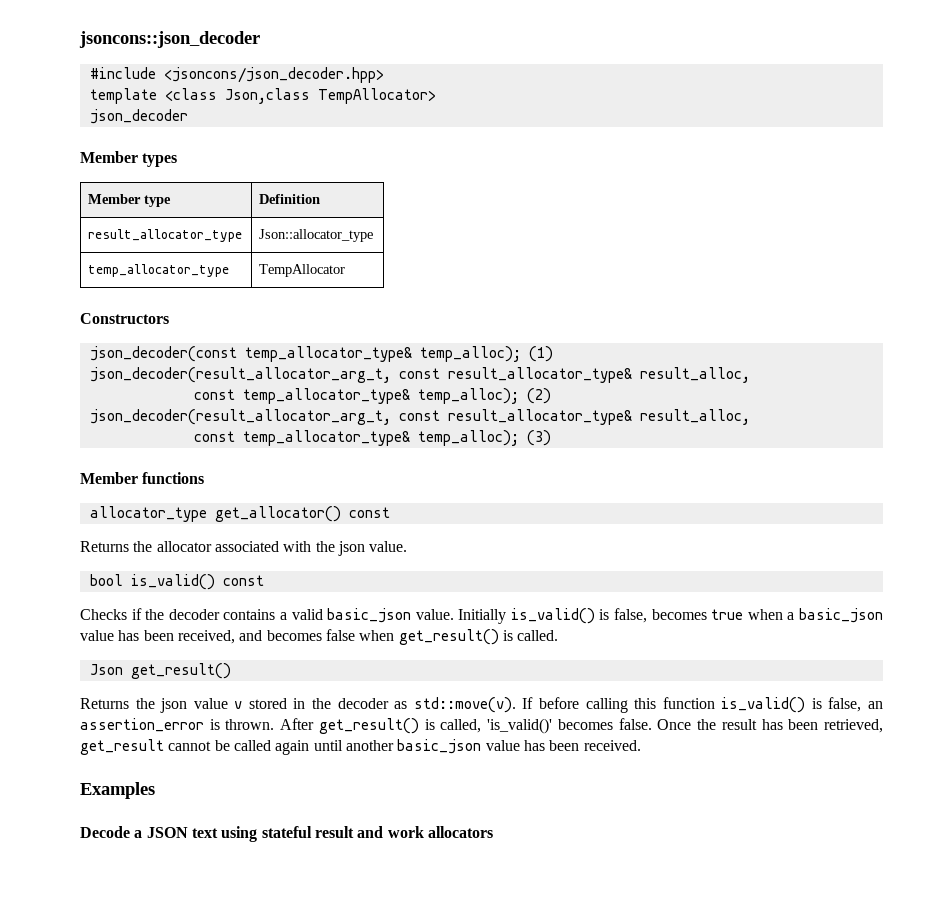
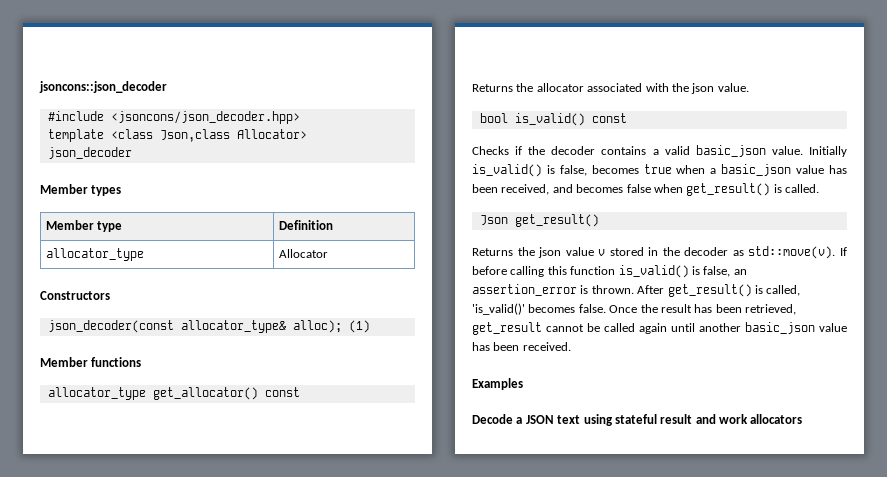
- template <class Json,class TempAllocator>
+ template <class Json,class Allocator>
- result_allocator_type | Json::allocator_type
- temp_allocator_type | TempAllocator
+ allocator_type | Allocator
- json_decoder(const temp_allocator_type& temp_alloc); (1)
- json_decoder(result_allocator_arg_t, const result_allocator_type& result_alloc,
- const temp_allocator_type& temp_alloc); (2)
- json_decoder(result_allocator_arg_t, const result_allocator_type& result_alloc,
- const temp_allocator_type& temp_alloc); (3)
+ json_decoder(const allocator_type& alloc); (1)

